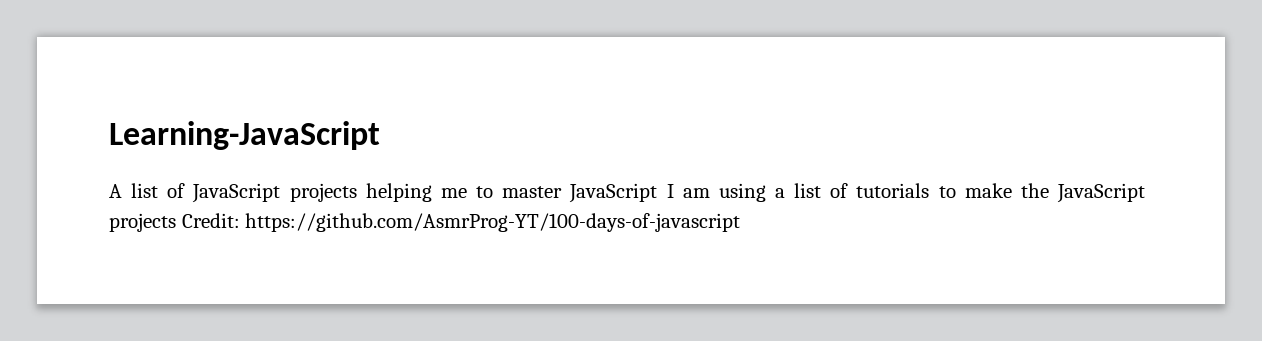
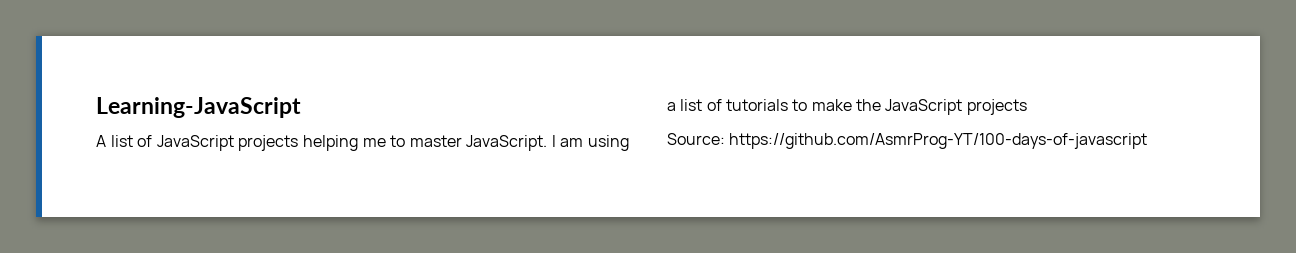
- A list of JavaScript projects helping me to master JavaScript I am using a list of tutorials to make the JavaScript projects Credit: https://github.com/AsmrProg-YT/100-days-of-javascript
+ A list of JavaScript projects helping me to master JavaScript. I am using a list of tutorials to make the JavaScript projects
+ Source: https://github.com/AsmrProg-YT/100-days-of-javascript

